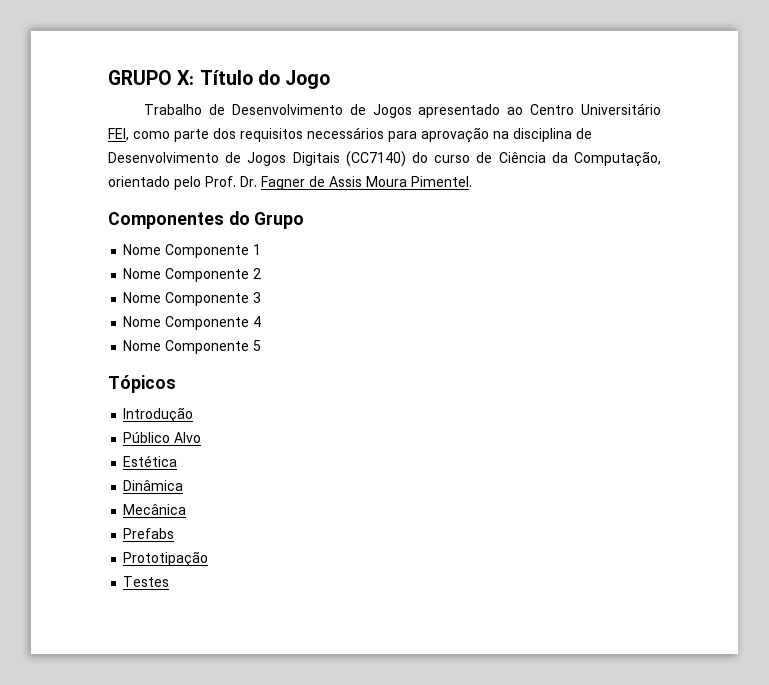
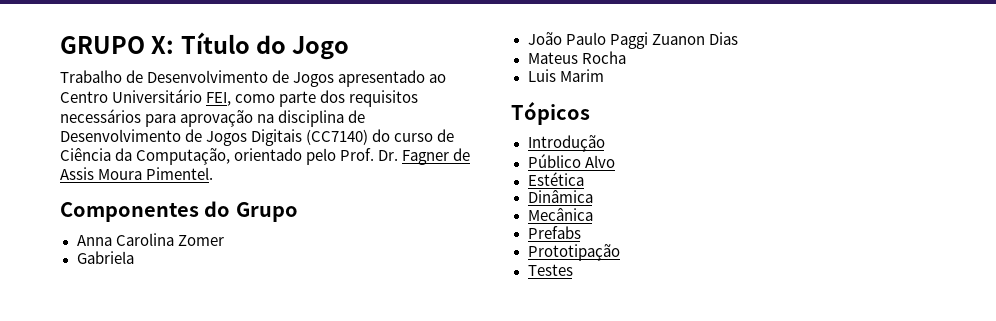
- Nome Componente 1
- Nome Componente 2
- Nome Componente 3
- Nome Componente 4
- Nome Componente 5
+ Anna Carolina Zomer
+ Gabriela
+ João Paulo Paggi Zuanon Dias
+ Mateus Rocha
+ Luis Marim

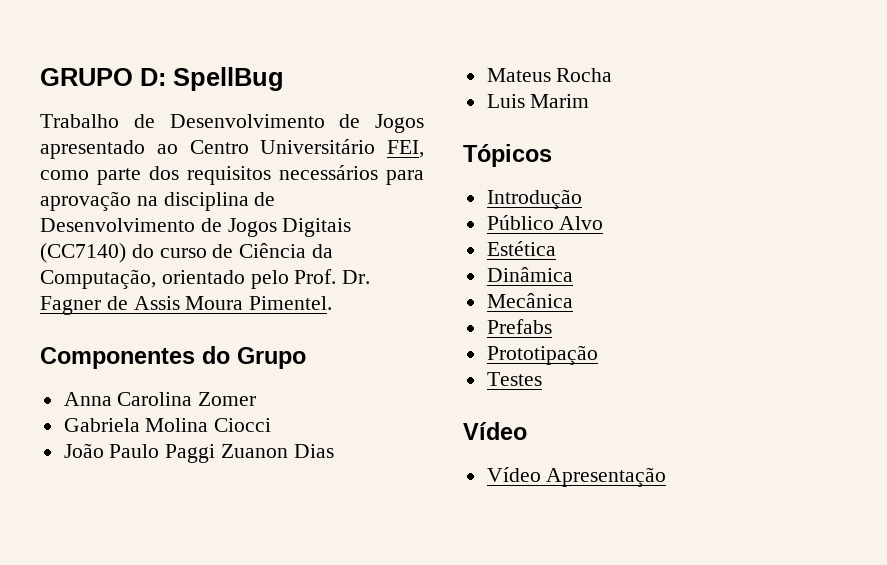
- GRUPO X: Título do Jogo
+ GRUPO D: SpellBug
- Gabriela
+ Gabriela Molina Ciocci
  Testes
+ Vídeo
+ Vídeo Apresentação

